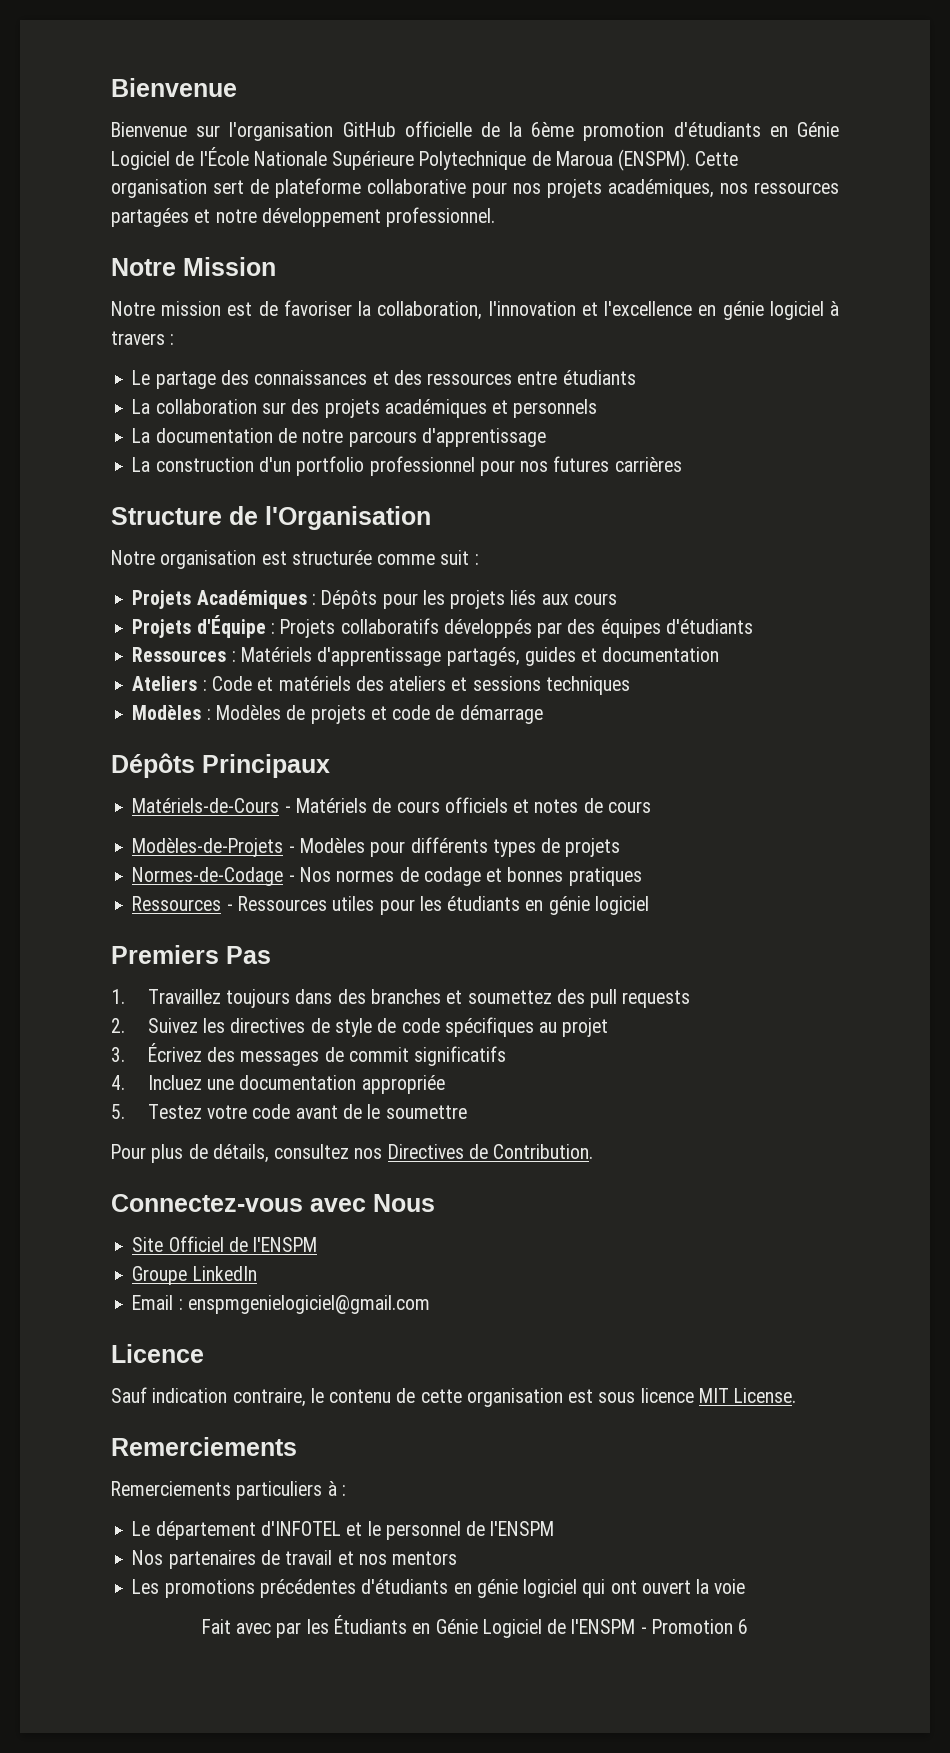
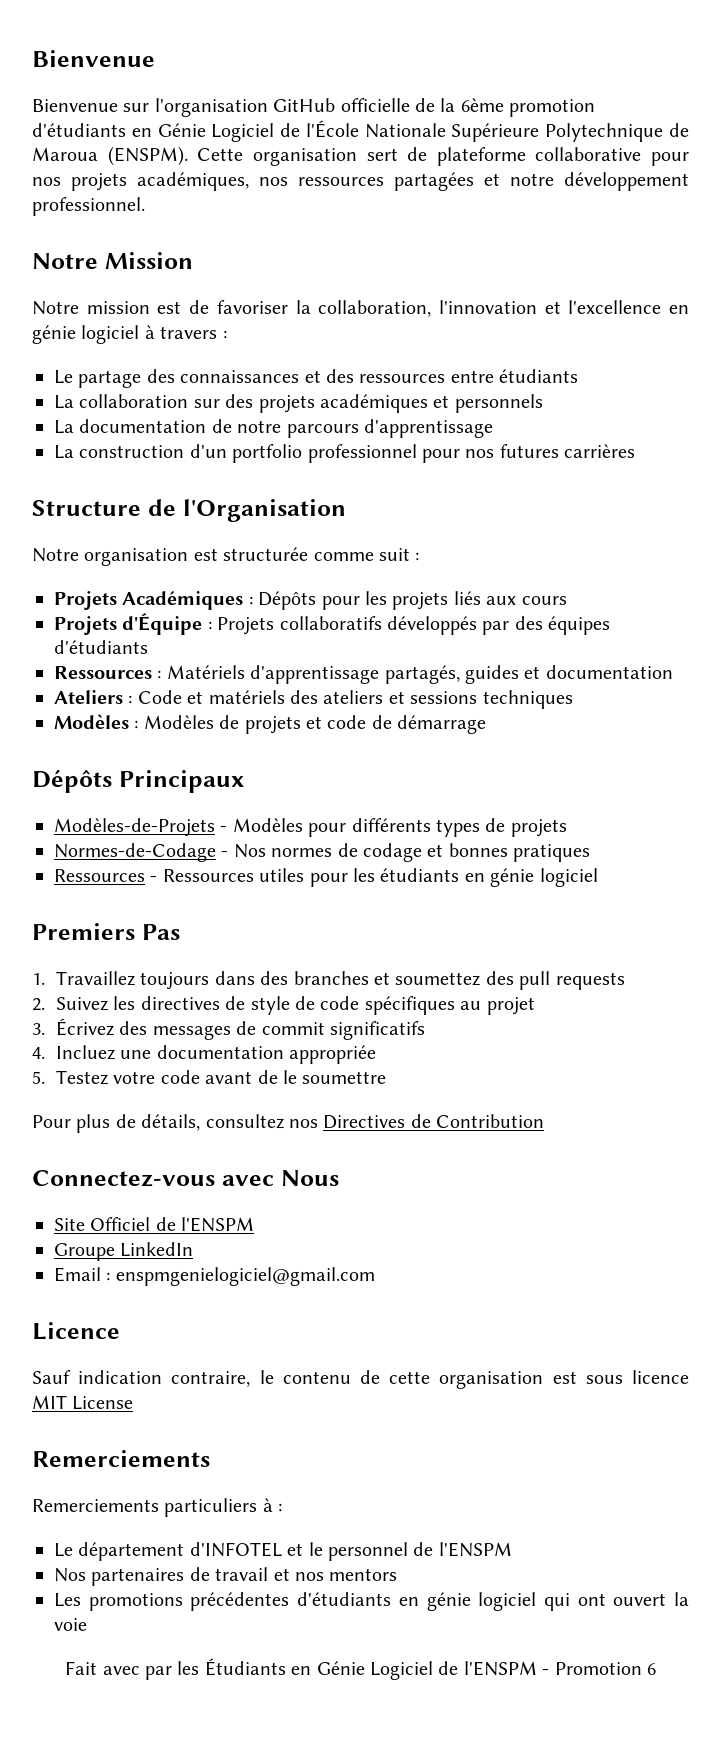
- Matériels-de-Cours - Matériels de cours officiels et notes de cours
- Pour plus de détails, consultez nos Directives de Contribution.
+ Pour plus de détails, consultez nos Directives de Contribution
- Sauf indication contraire, le contenu de cette organisation est sous licence MIT License.
+ Sauf indication contraire, le contenu de cette organisation est sous licence MIT License

